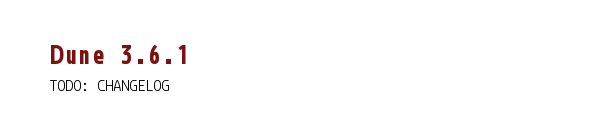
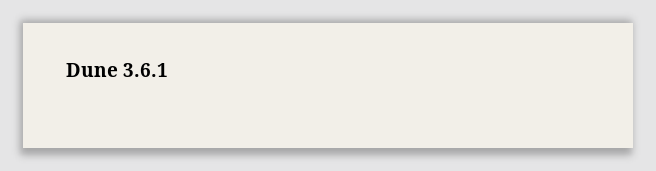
- TODO: CHANGELOG

